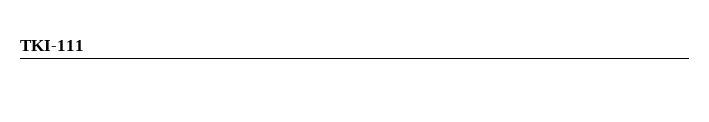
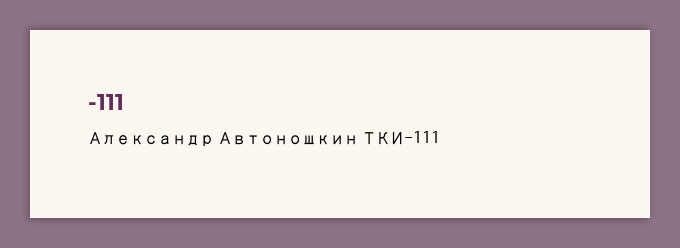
- TKI-111
+ -111
+ Александр Автоношкин ТКИ-111

